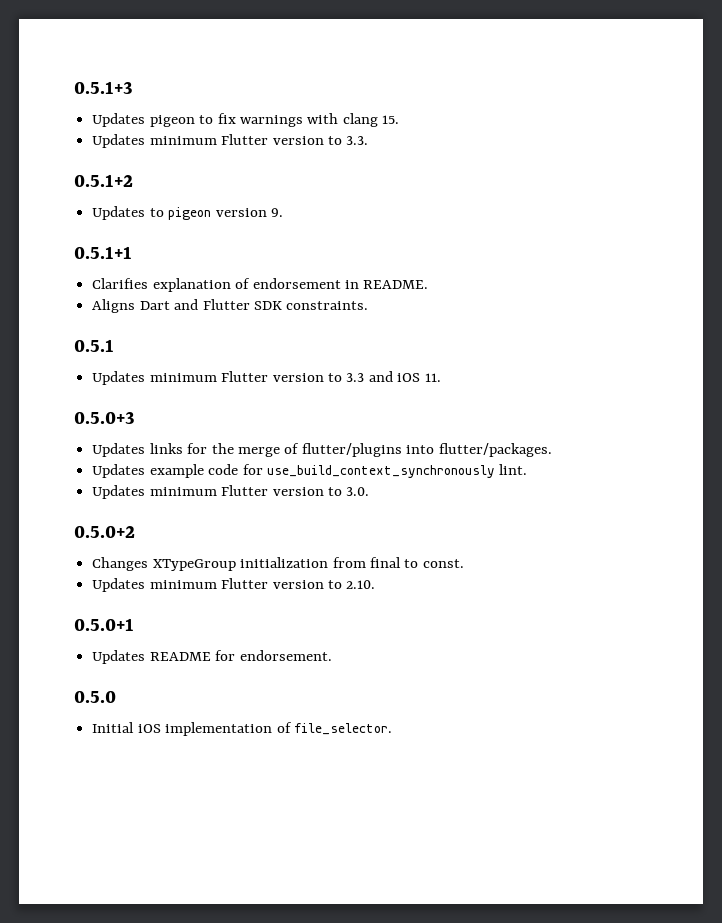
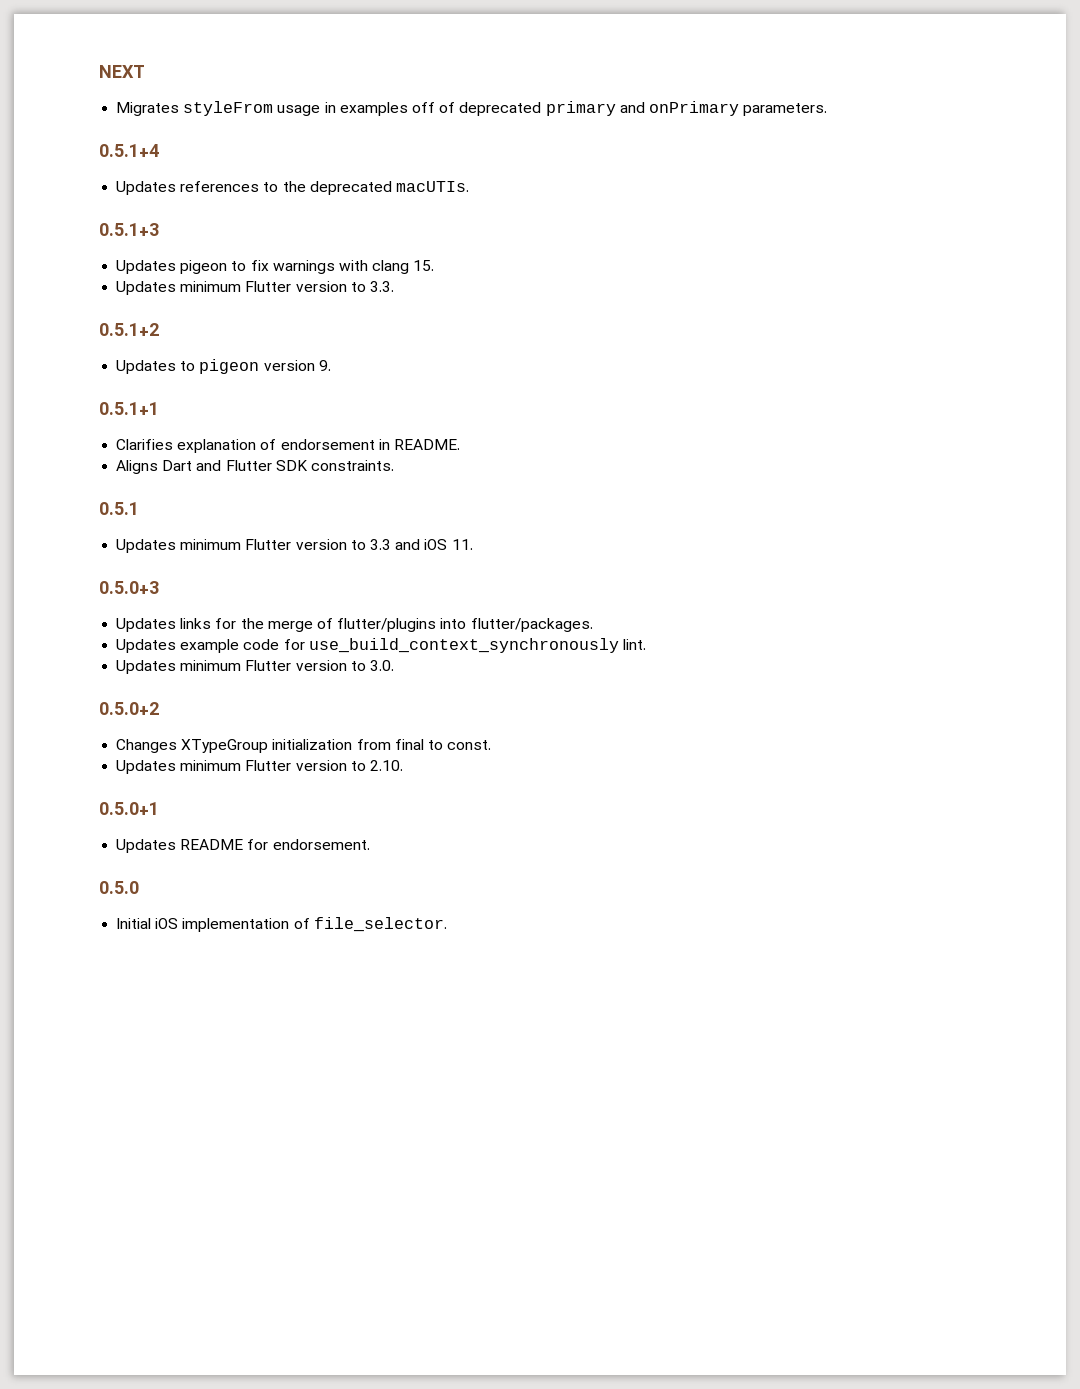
+ NEXT
+ Migrates styleFrom usage in examples off of deprecated primary and onPrimary parameters.
+ 0.5.1+4
+ Updates references to the deprecated macUTIs.

